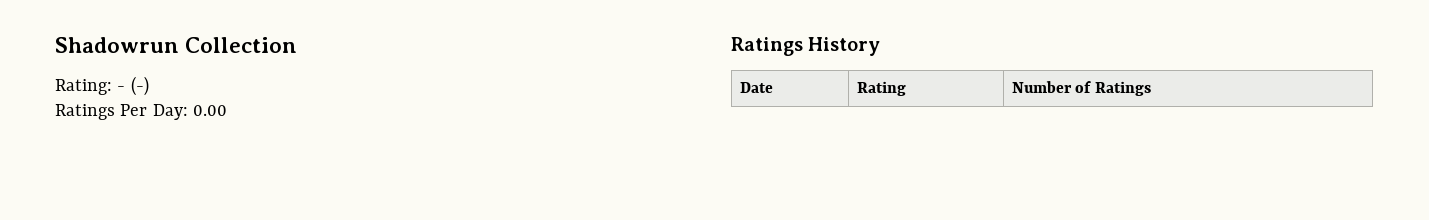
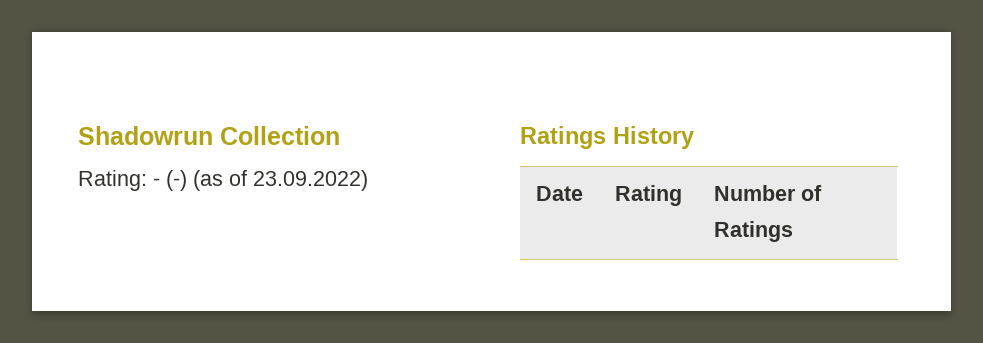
- Rating: - (-)
- Ratings Per Day: 0.00
+ Rating: - (-) (as of 23.09.2022)

